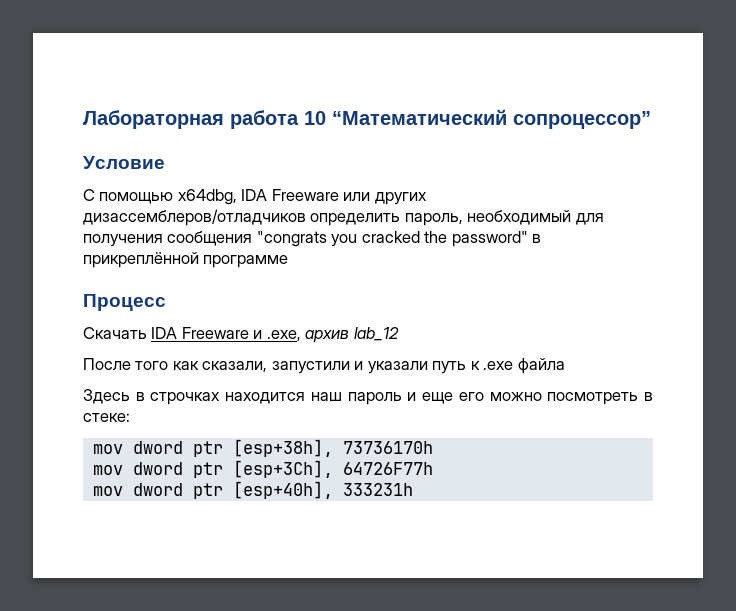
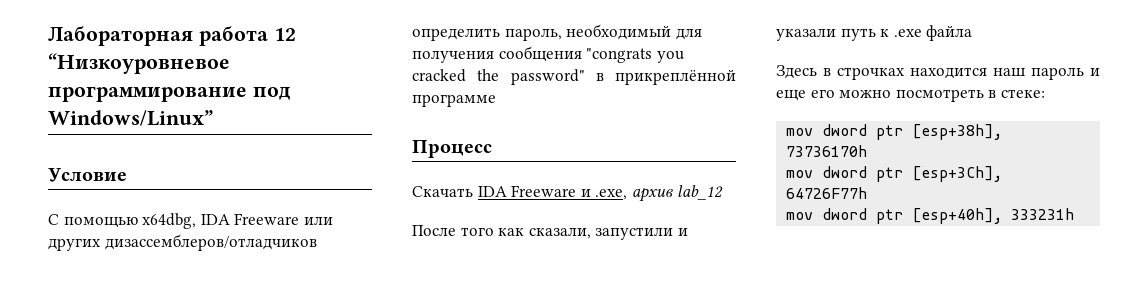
- Лабораторная работа 10 “Математический сопроцессор”
+ Лабораторная работа 12 “Низкоуровневое программирование под Windows/Linux”

